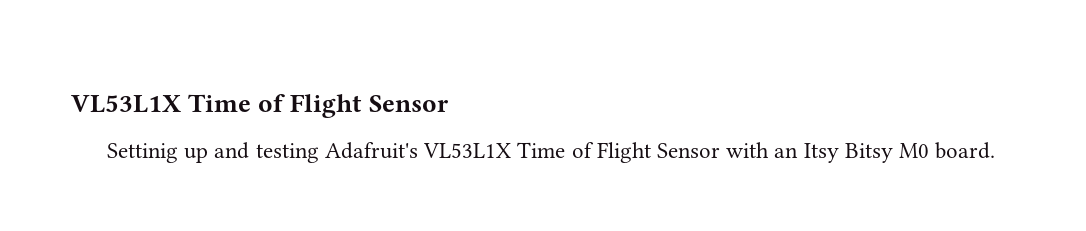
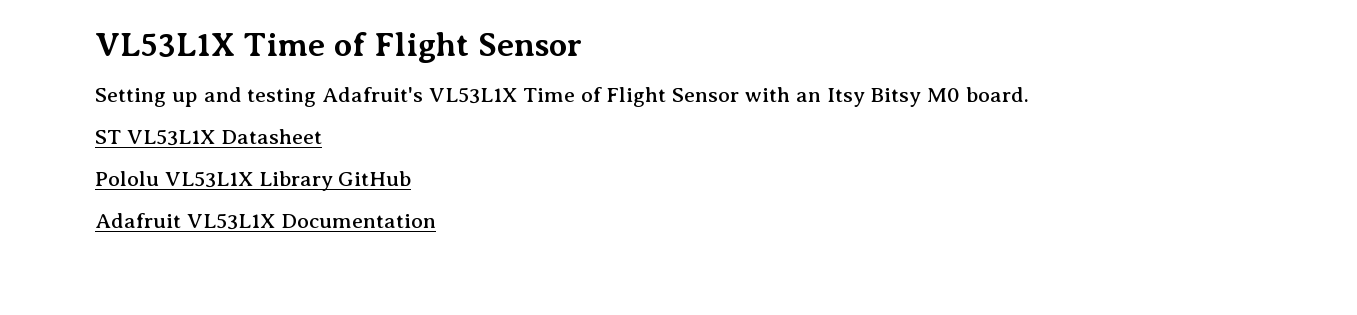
- Settinig up and testing Adafruit's VL53L1X Time of Flight Sensor with an Itsy Bitsy M0 board.
+ Setting up and testing Adafruit's VL53L1X Time of Flight Sensor with an Itsy Bitsy M0 board.
+ ST VL53L1X Datasheet
+ Pololu VL53L1X Library GitHub
+ Adafruit VL53L1X Documentation

